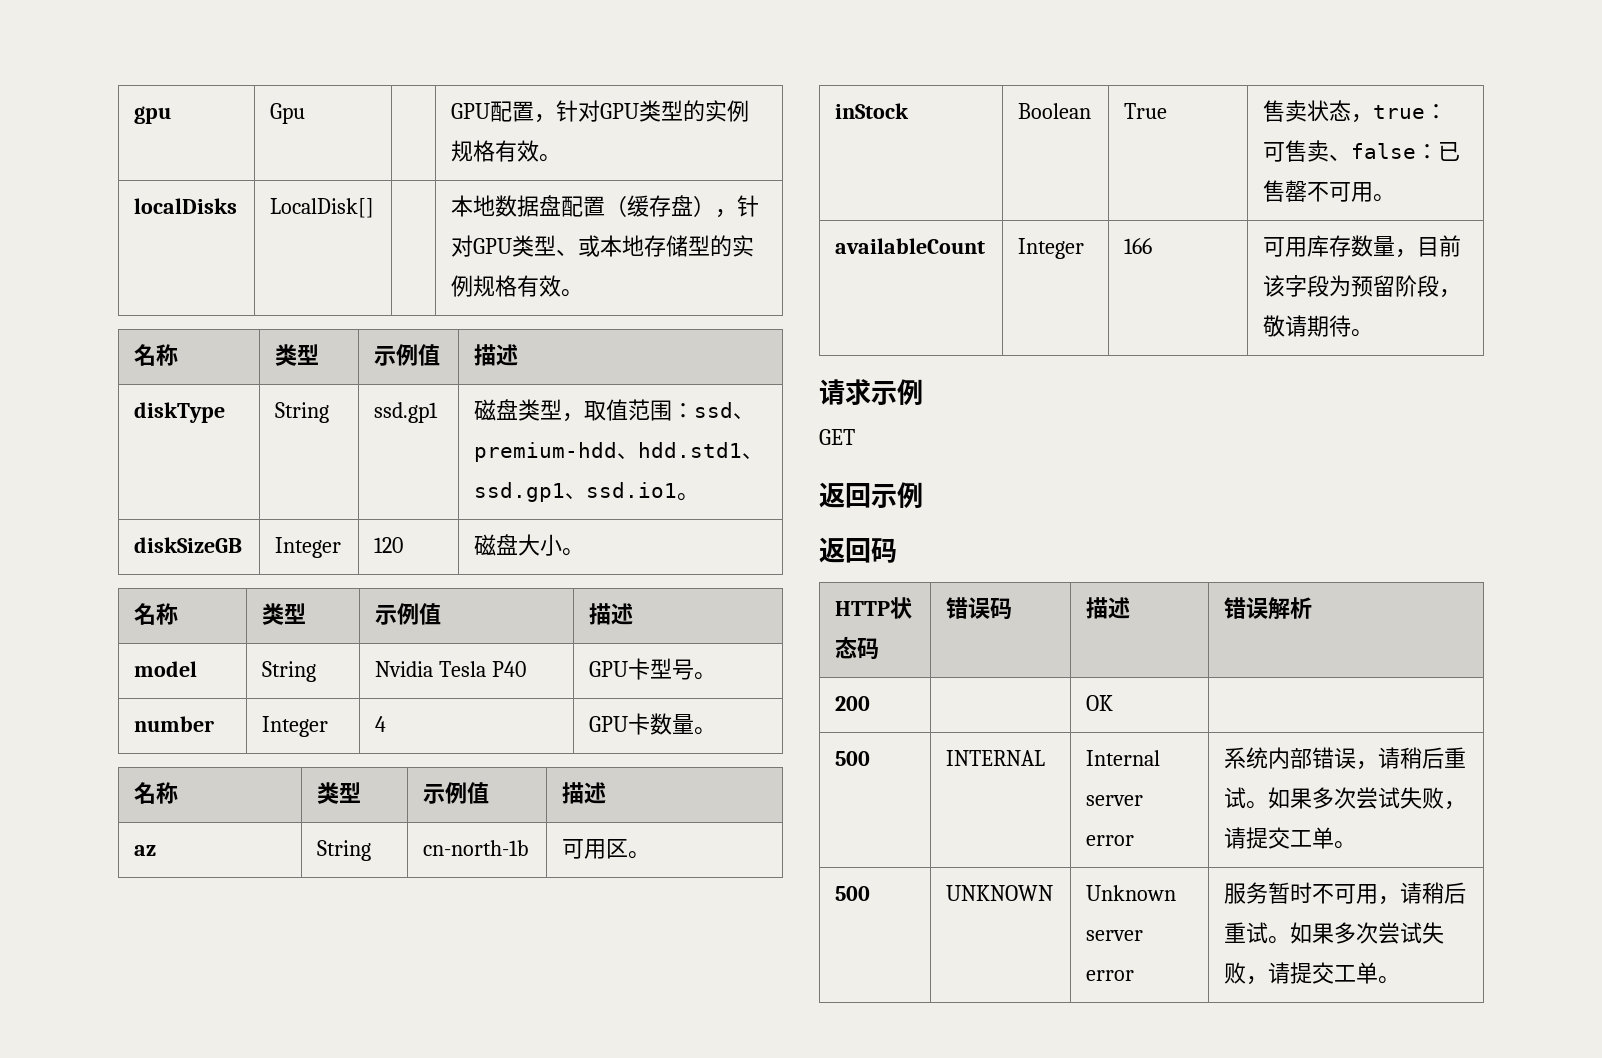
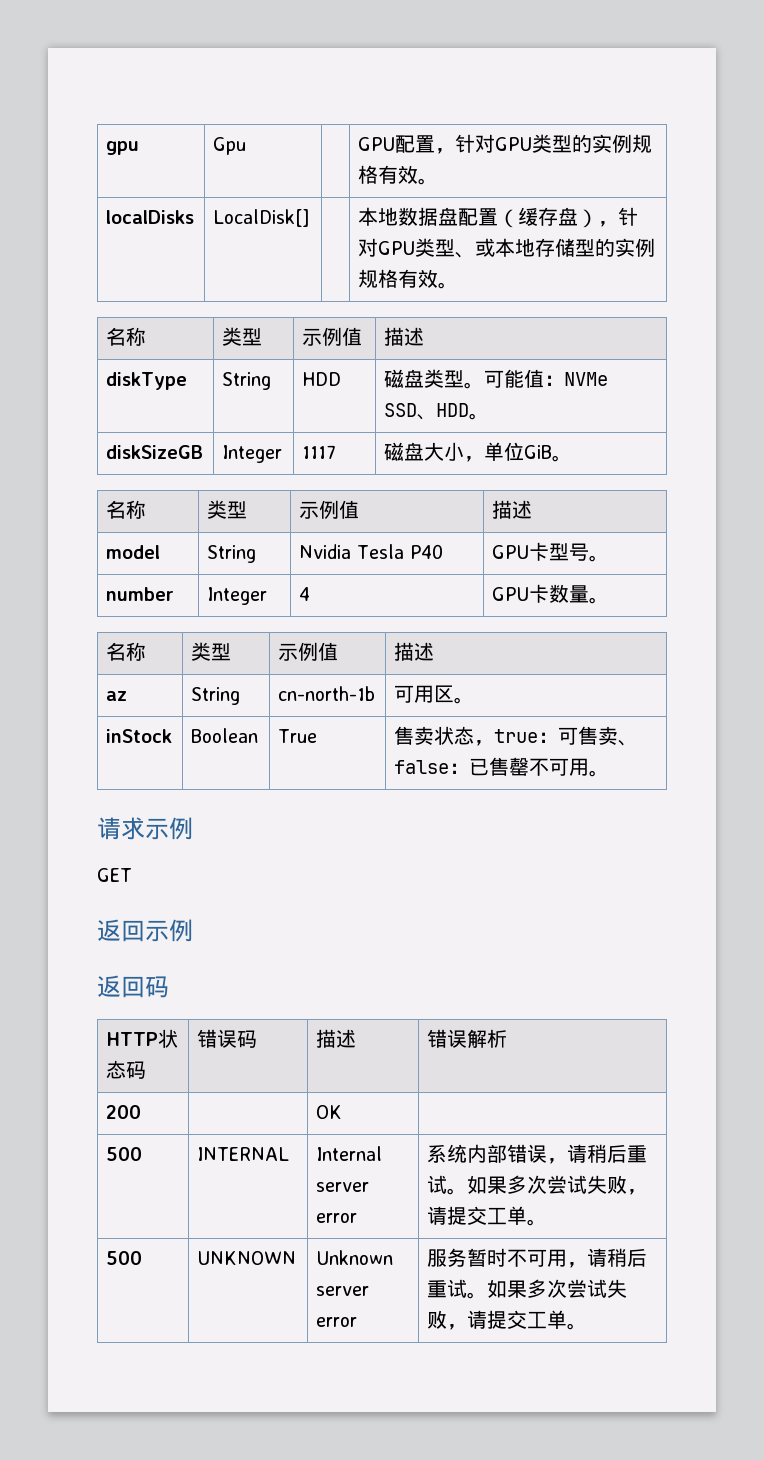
- diskType | String | ssd.gp1 | 磁盘类型，取值范围：ssd、premium-hdd、hdd.std1、ssd.gp1、ssd.io1。
+ diskType | String | HDD | 磁盘类型。可能值：NVMe SSD、HDD。
- diskSizeGB | Integer | 120 | 磁盘大小。
+ diskSizeGB | Integer | 1117 | 磁盘大小，单位GiB。
- availableCount | Integer | 166 | 可用库存数量，目前该字段为预留阶段，敬请期待。

